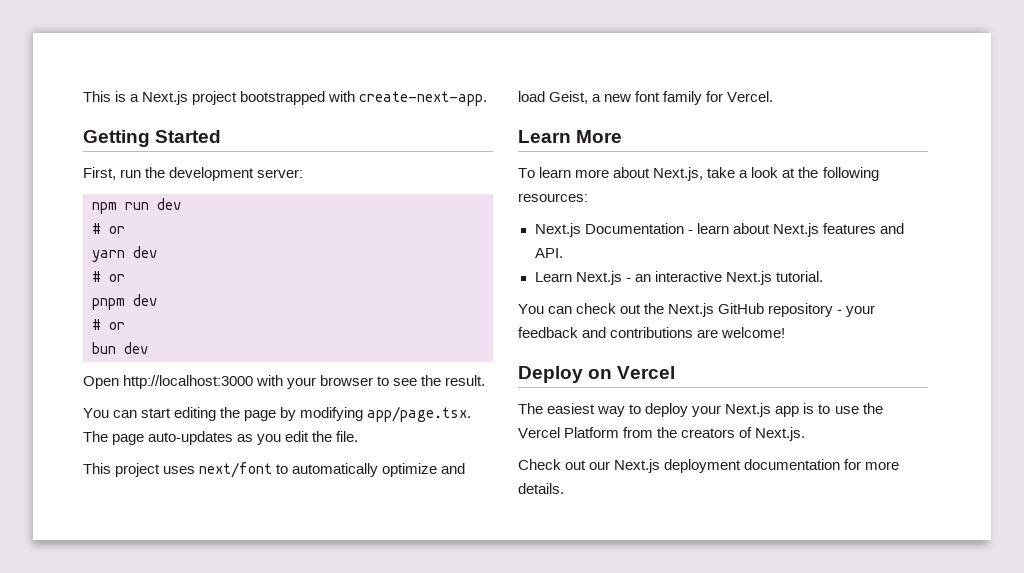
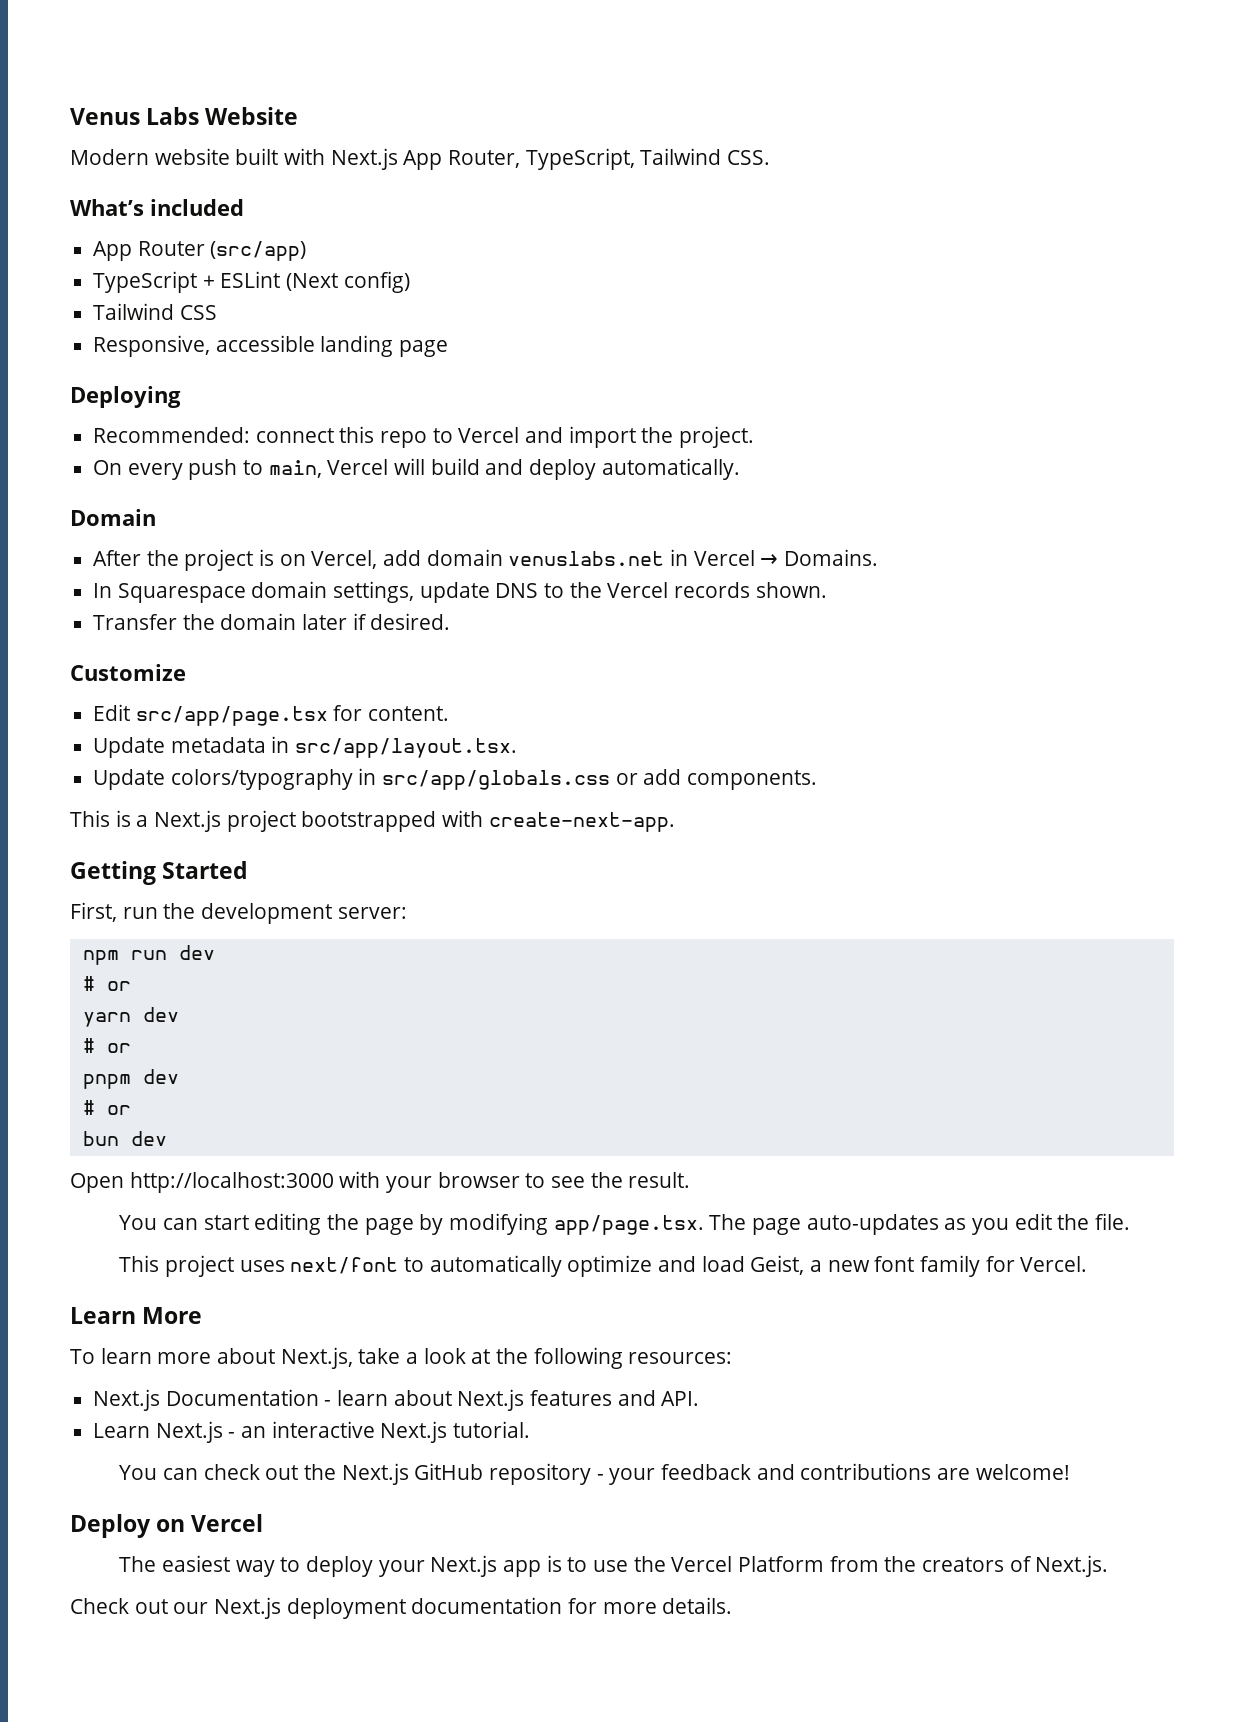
+ Venus Labs Website
+ Modern website built with Next.js App Router, TypeScript, Tailwind CSS.
+ What’s included
+ App Router (src/app)
+ TypeScript + ESLint (Next config)
+ Tailwind CSS
+ Responsive, accessible landing page
+ Deploying
+ Recommended: connect this repo to Vercel and import the project.
+ On every push to main, Vercel will build and deploy automatically.
+ Domain
+ After the project is on Vercel, add domain venuslabs.net in Vercel → Domains.
+ In Squarespace domain settings, update DNS to the Vercel records shown.
+ Transfer the domain later if desired.
+ Customize
+ Edit src/app/page.tsx for content.
+ Update metadata in src/app/layout.tsx.
+ Update colors/typography in src/app/globals.css or add components.

